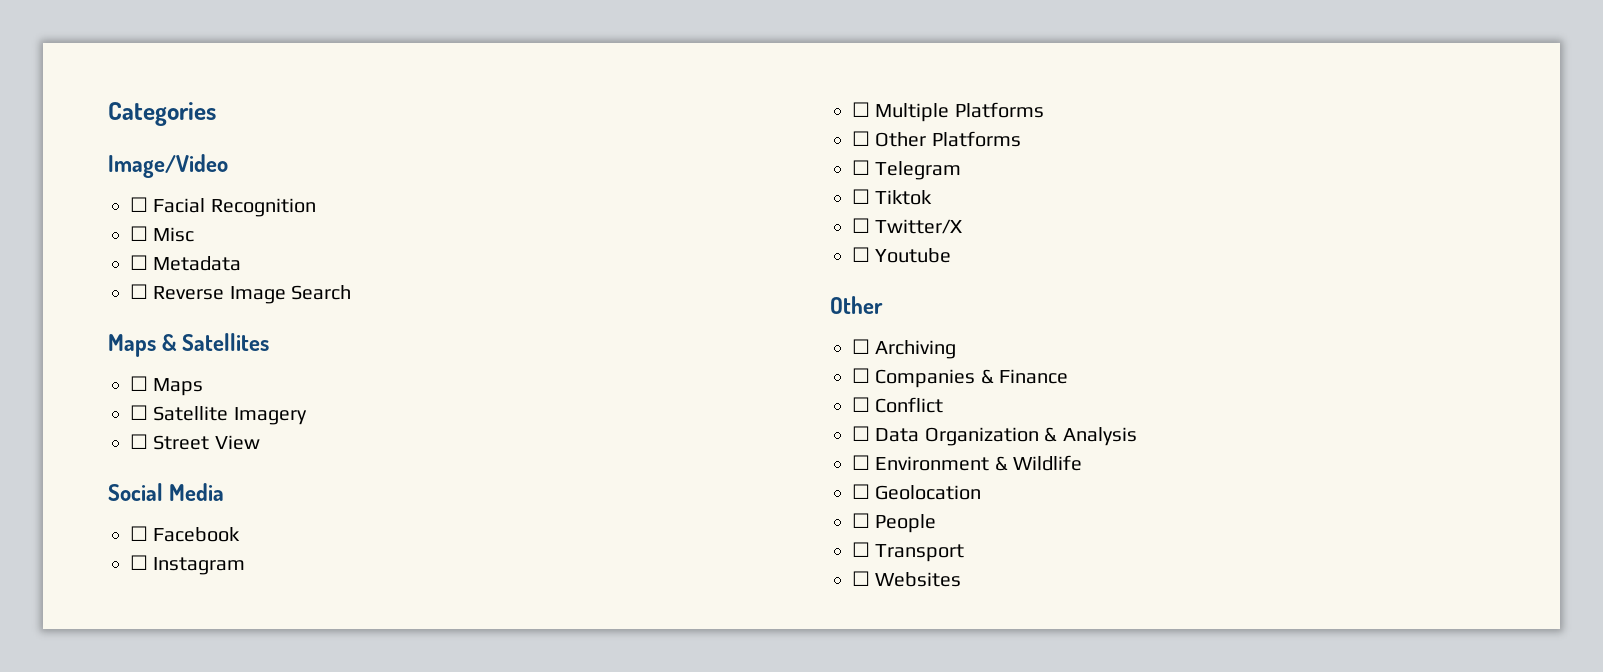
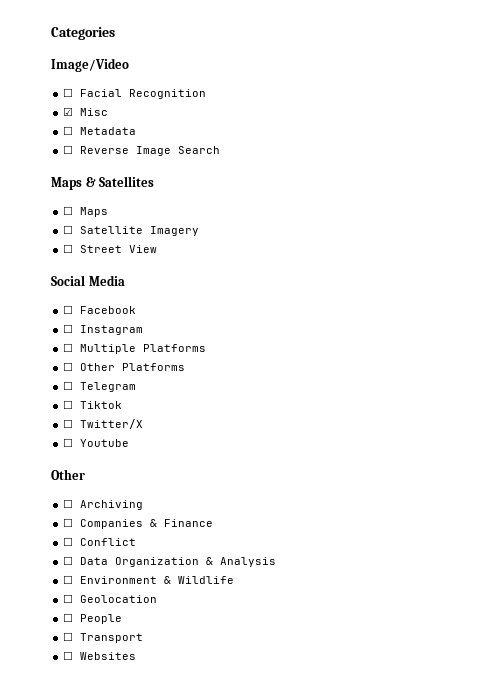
- ☐ Misc
+ ☑ Misc

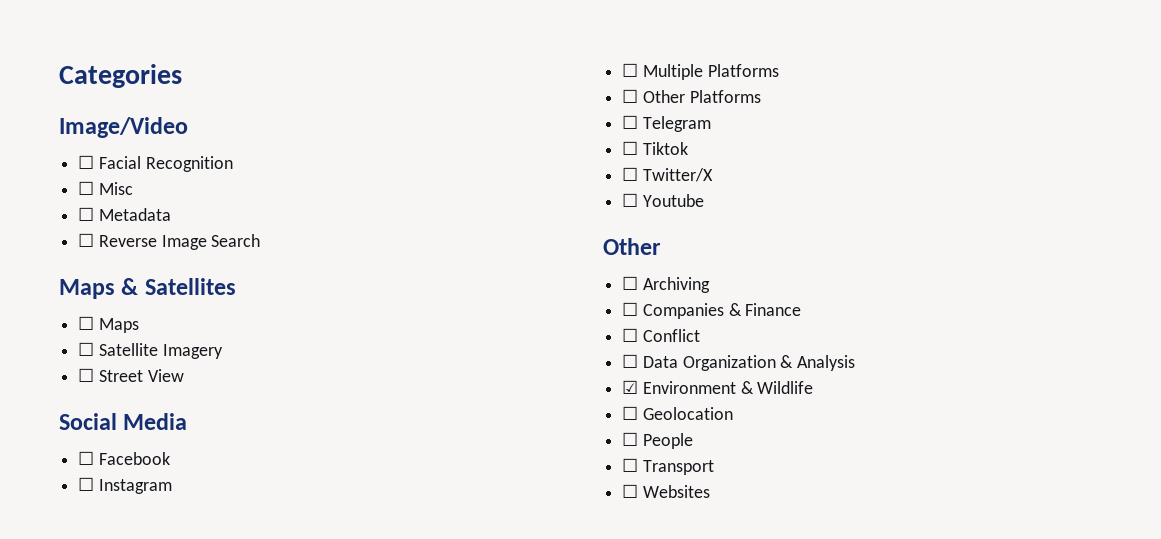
- ☑ Misc
+ ☐ Misc
- ☐ Environment & Wildlife
+ ☑ Environment & Wildlife

